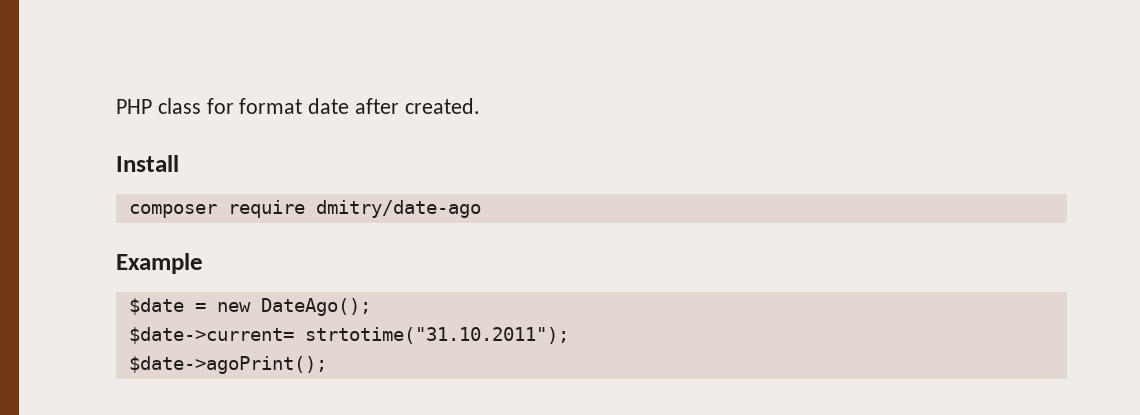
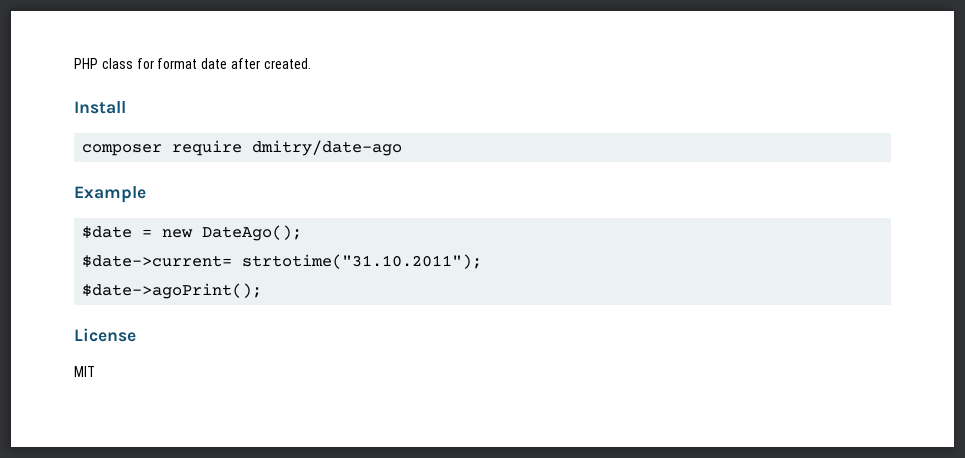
+ License
+ MIT

